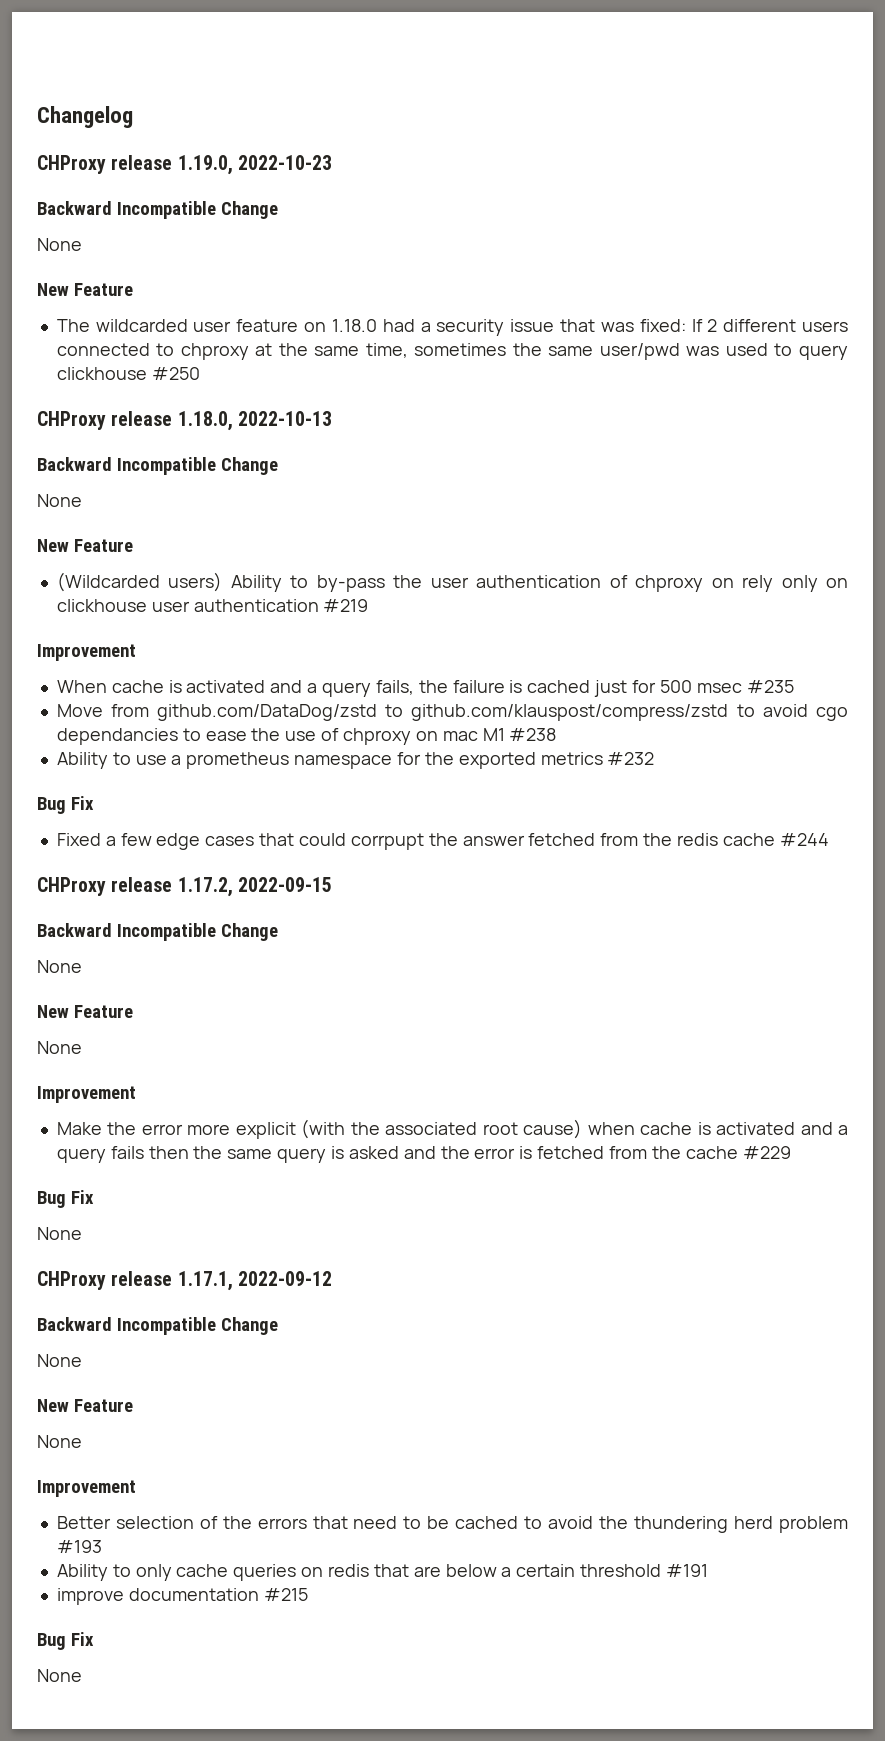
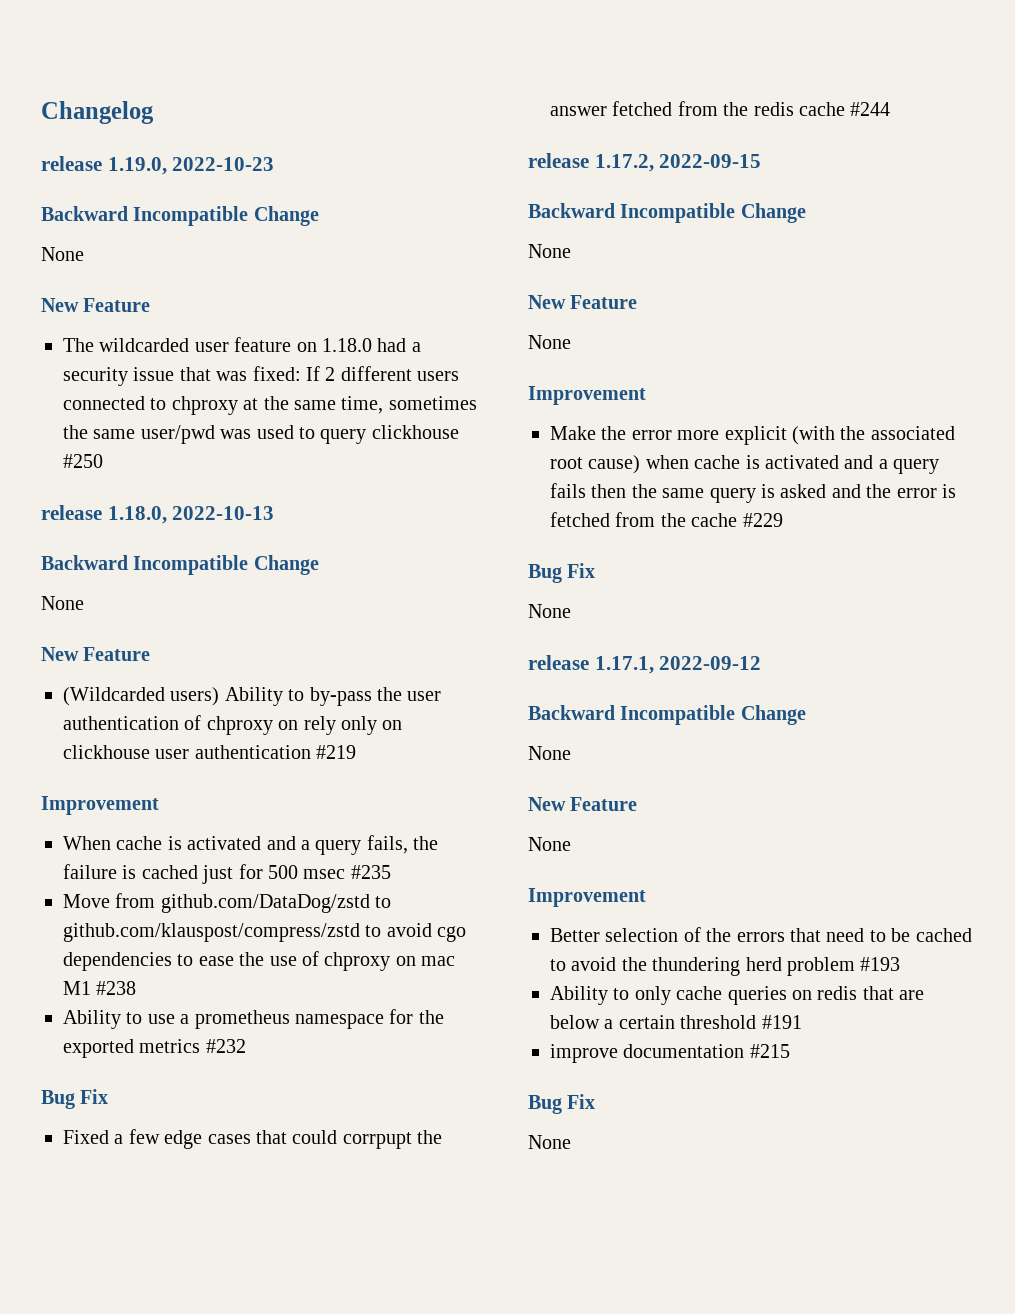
- CHProxy release 1.19.0, 2022-10-23
+ release 1.19.0, 2022-10-23
- CHProxy release 1.18.0, 2022-10-13
+ release 1.18.0, 2022-10-13
- Move from github.com/DataDog/zstd to github.com/klauspost/compress/zstd to avoid cgo dependancies to ease the use of chproxy on mac M1 #238
+ Move from github.com/DataDog/zstd to github.com/klauspost/compress/zstd to avoid cgo dependencies to ease the use of chproxy on mac M1 #238
- CHProxy release 1.17.2, 2022-09-15
+ release 1.17.2, 2022-09-15
- CHProxy release 1.17.1, 2022-09-12
+ release 1.17.1, 2022-09-12

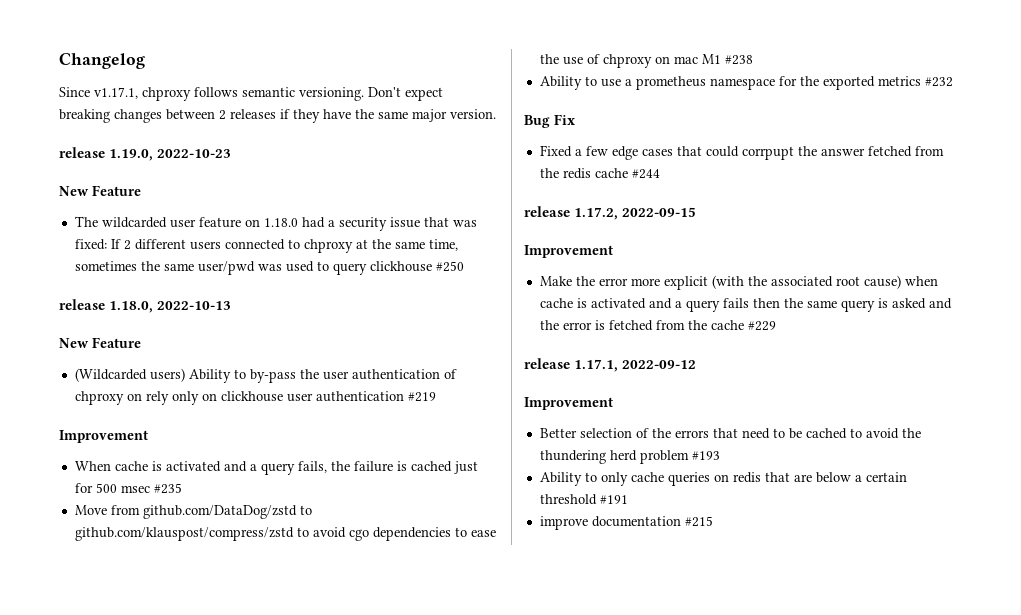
+ Since v1.17.1, chproxy follows semantic versioning. Don't expect breaking changes between 2 releases if they have the same major version.
  release 1.19.0, 2022-10-23
- Backward Incompatible Change
- None
  release 1.18.0, 2022-10-13
- Backward Incompatible Change
- None
  release 1.17.2, 2022-09-15
- Backward Incompatible Change
- None
- New Feature
- None
  Make the error more explicit (with the associated root cause) when cache is activated and a query fails then the same query is asked and the error is fetched from the cache #229
- Bug Fix
- None
  release 1.17.1, 2022-09-12
- Backward Incompatible Change
- None
- New Feature
- None
  improve documentation #215
- Bug Fix
- None

